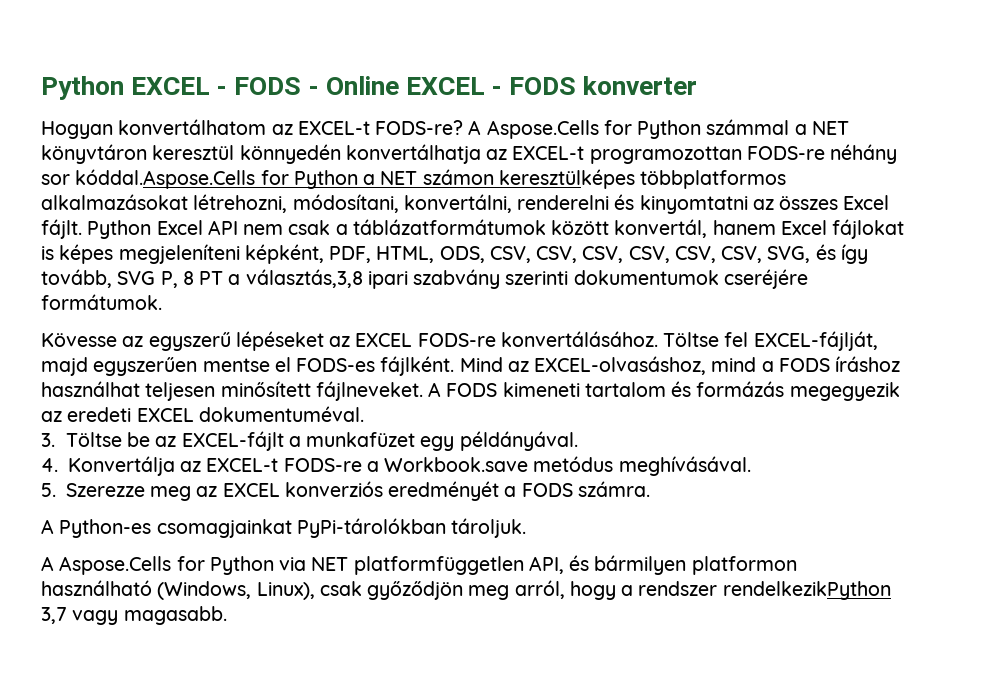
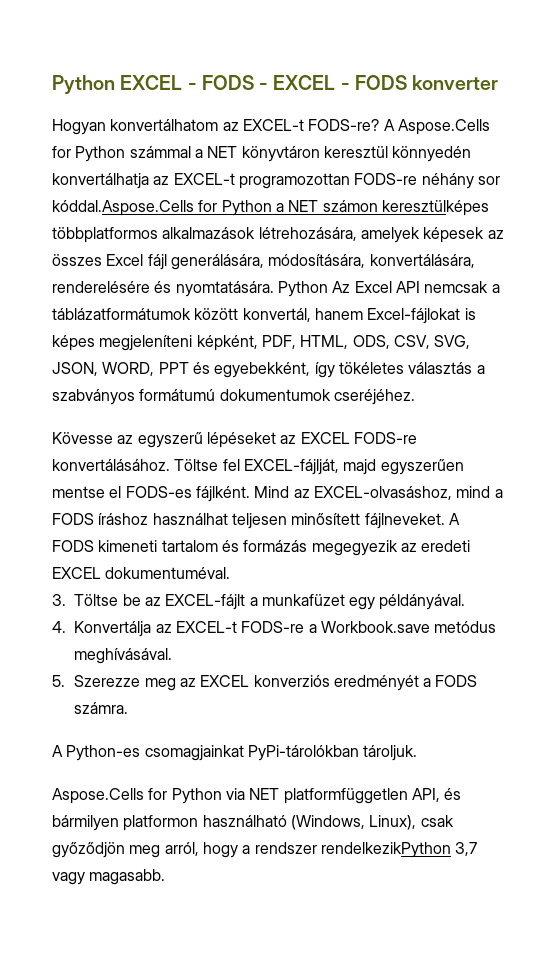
- Python EXCEL - FODS - Online EXCEL - FODS konverter
+ Python EXCEL - FODS - EXCEL - FODS konverter
- A Aspose.Cells for Python számmal a NET könyvtáron keresztül könnyedén konvertálhatja az EXCEL-t programozottan FODS-re néhány sor kóddal.Aspose.Cells for Python a NET számon keresztülképes többplatformos alkalmazásokat létrehozni, módosítani, konvertálni, renderelni és kinyomtatni az összes Excel fájlt. Python Excel API nem csak a táblázatformátumok között konvertál, hanem Excel fájlokat is képes megjeleníteni képként, PDF, HTML, ODS, CSV, CSV, CSV, CSV, CSV, CSV, SVG, és így tovább, SVG P, 8 PT a választás,3,8 ipari szabvány szerinti dokumentumok cseréjére formátumok.
+ A Aspose.Cells for Python számmal a NET könyvtáron keresztül könnyedén konvertálhatja az EXCEL-t programozottan FODS-re néhány sor kóddal.Aspose.Cells for Python a NET számon keresztülképes többplatformos alkalmazások létrehozására, amelyek képesek az összes Excel fájl generálására, módosítására, konvertálására, renderelésére és nyomtatására. Python Az Excel API nemcsak a táblázatformátumok között konvertál, hanem Excel-fájlokat is képes megjeleníteni képként, PDF, HTML, ODS, CSV, SVG, JSON, WORD, PPT és egyebekként, így tökéletes választás a szabványos formátumú dokumentumok cseréjéhez.
- A Aspose.Cells for Python via NET platformfüggetlen API, és bármilyen platformon használható (Windows, Linux), csak győződjön meg arról, hogy a rendszer rendelkezikPython 3,7 vagy magasabb.
+ Aspose.Cells for Python via NET platformfüggetlen API, és bármilyen platformon használható (Windows, Linux), csak győződjön meg arról, hogy a rendszer rendelkezikPython 3,7 vagy magasabb.

